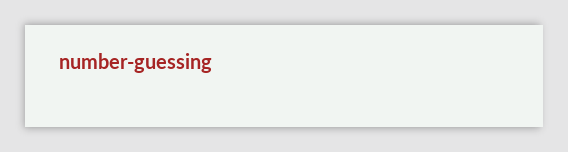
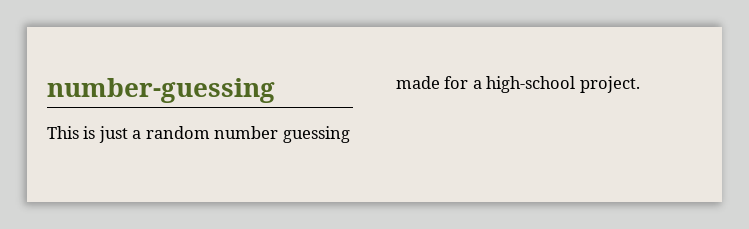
+ This is just a random number guessing made for a high-school project.

